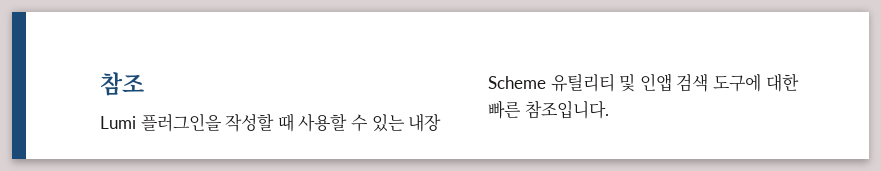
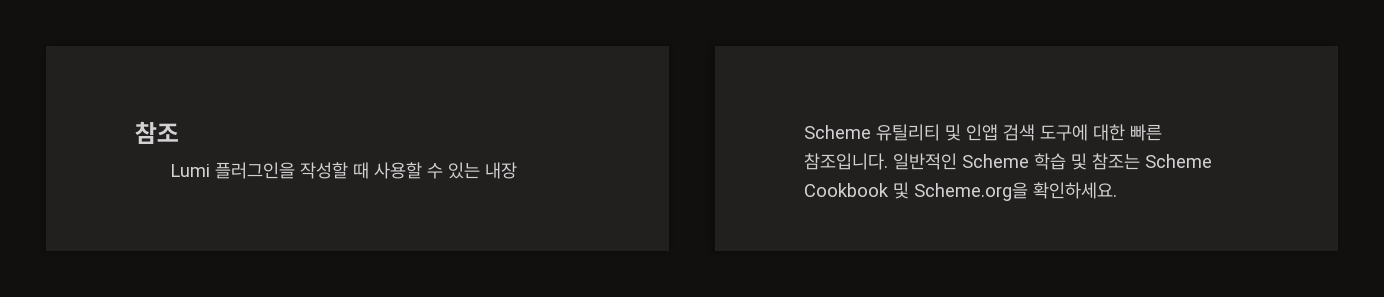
+ 일반적인 Scheme 학습 및 참조는 Scheme Cookbook 및 Scheme.org을 확인하세요.

